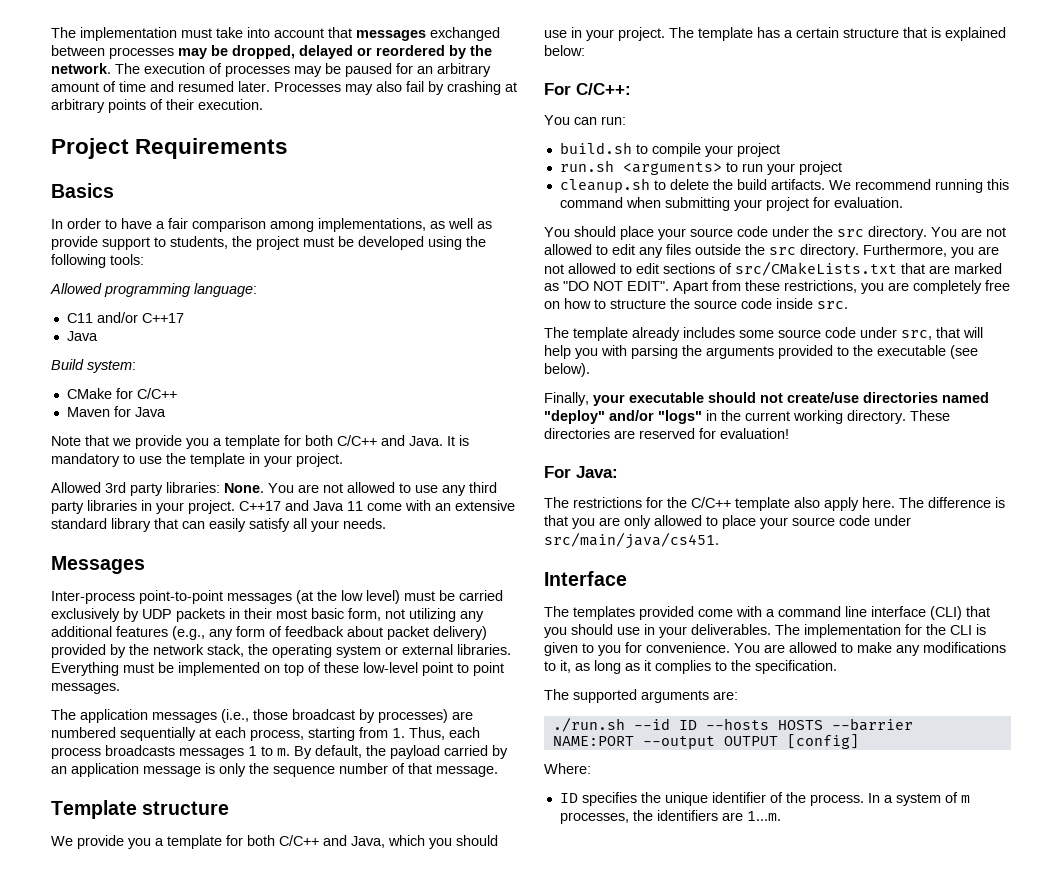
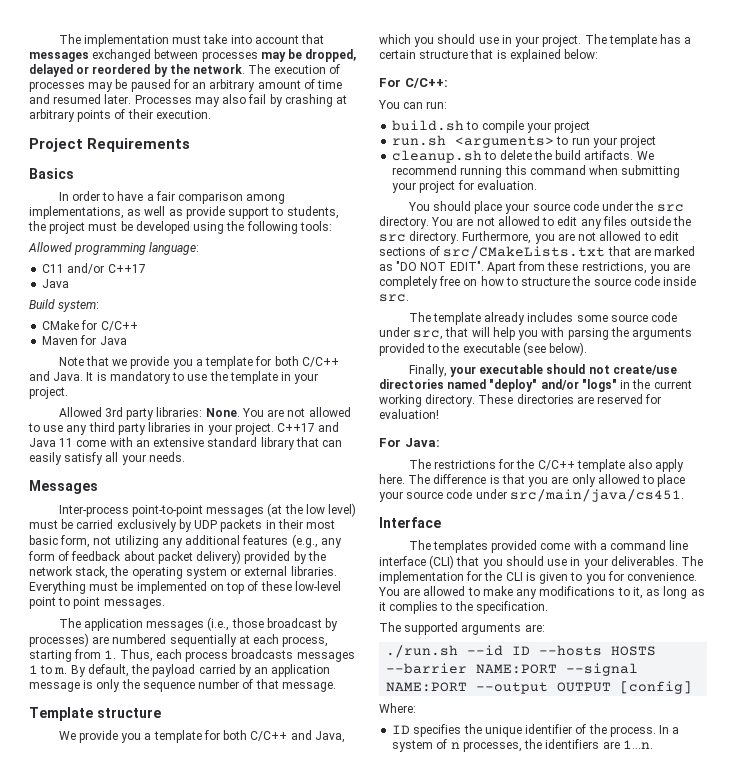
- ./run.sh --id ID --hosts HOSTS --barrier NAME:PORT --output OUTPUT [config]
+ ./run.sh --id ID --hosts HOSTS --barrier NAME:PORT --signal NAME:PORT --output OUTPUT [config]
- In a system of m processes, the identifiers are 1...m.
+ In a system of n processes, the identifiers are 1...n.

